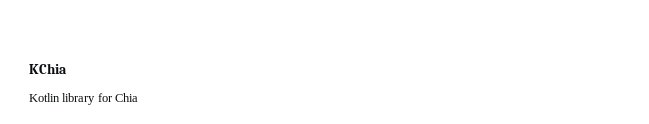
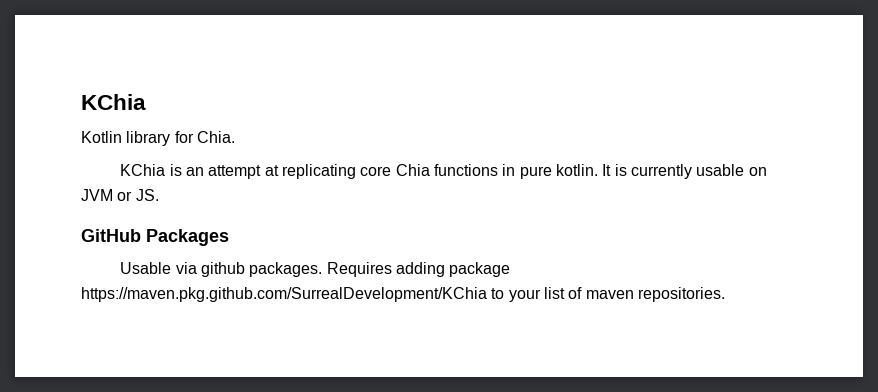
- Kotlin library for Chia
+ Kotlin library for Chia.
+ KChia is an attempt at replicating core Chia functions in pure kotlin. It is currently usable on JVM or JS.
+ GitHub Packages
+ Usable via github packages. Requires adding package https://maven.pkg.github.com/SurrealDevelopment/KChia to your list of maven repositories.

